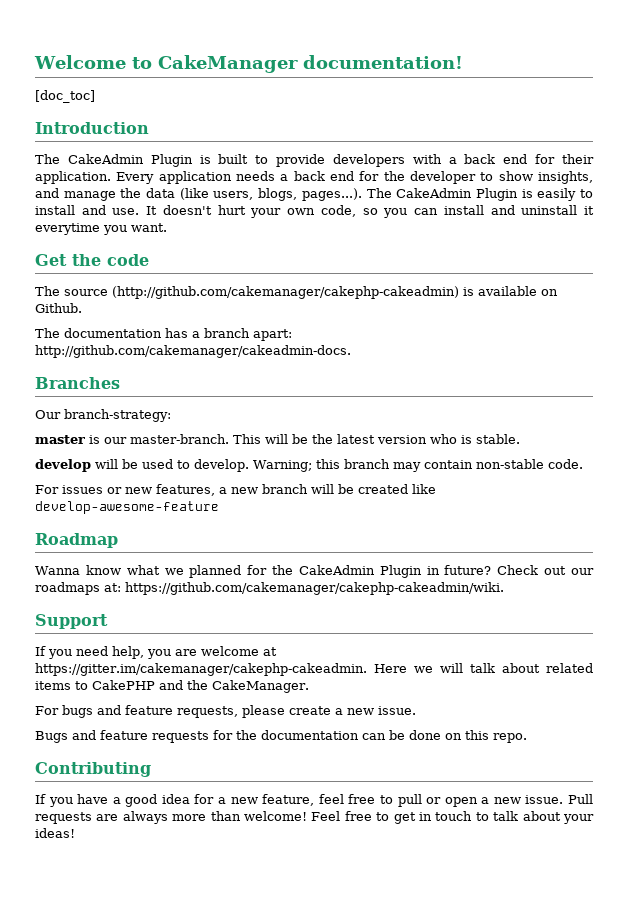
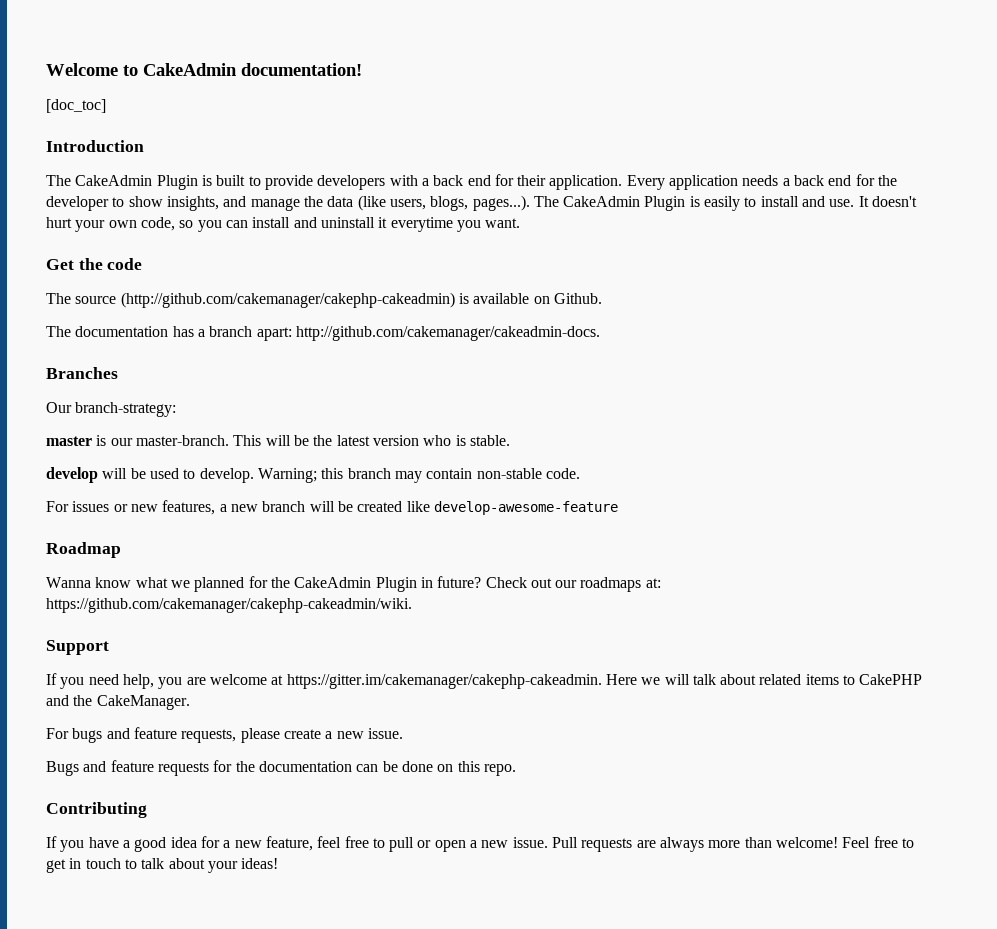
- Welcome to CakeManager documentation!
+ Welcome to CakeAdmin documentation!

